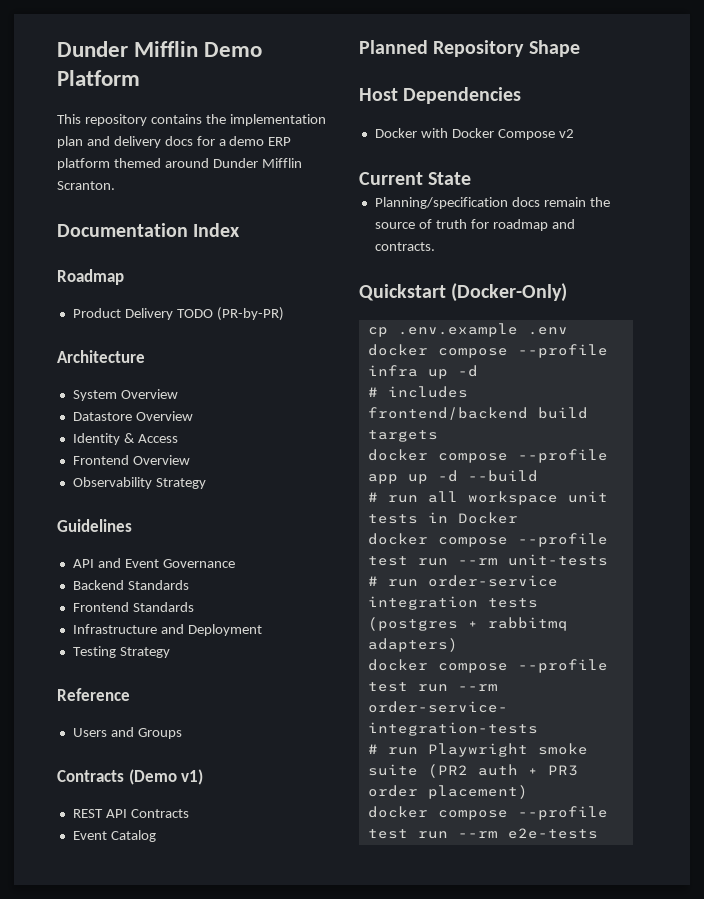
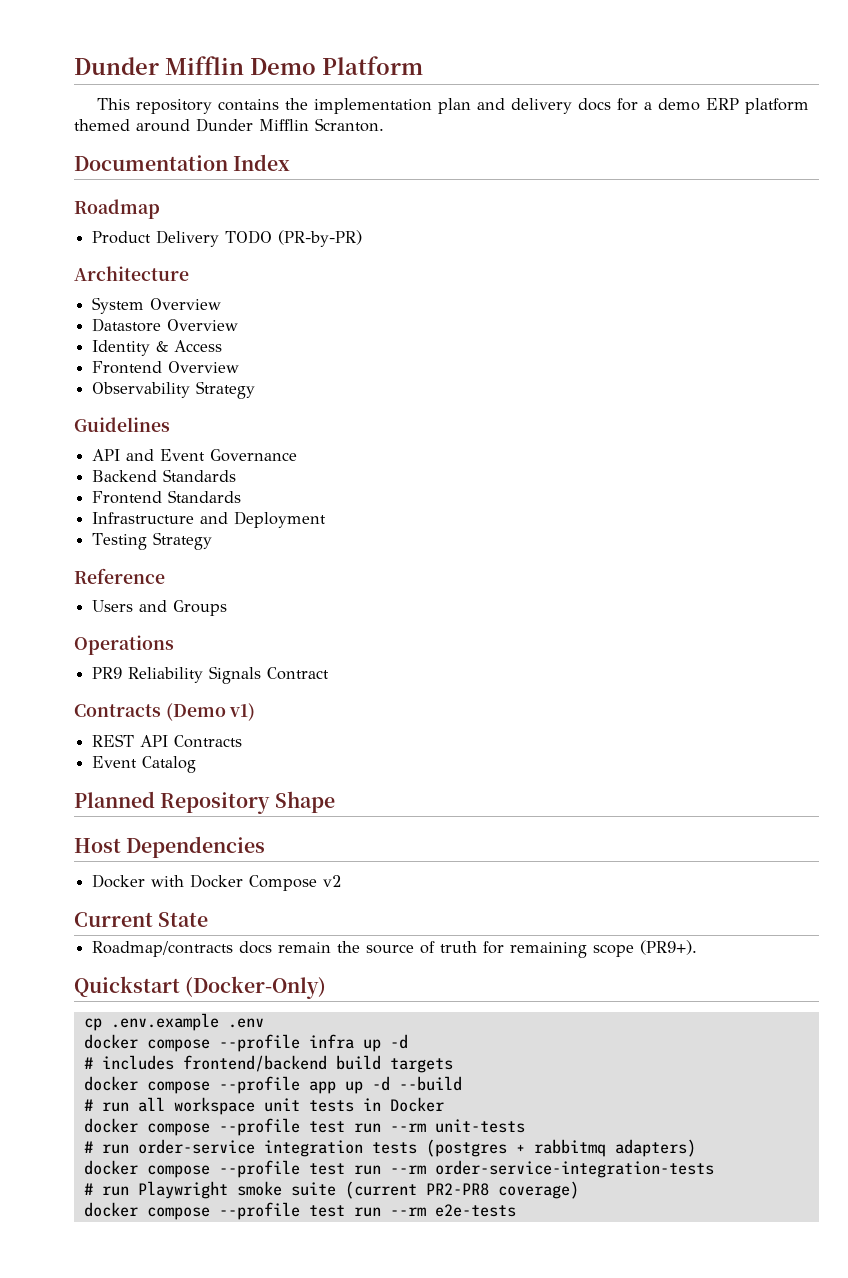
+ Operations
+ PR9 Reliability Signals Contract
- Planning/specification docs remain the source of truth for roadmap and contracts.
+ Roadmap/contracts docs remain the source of truth for remaining scope (PR9+).
- # run Playwright smoke suite (PR2 auth + PR3 order placement)
+ # run Playwright smoke suite (current PR2-PR8 coverage)

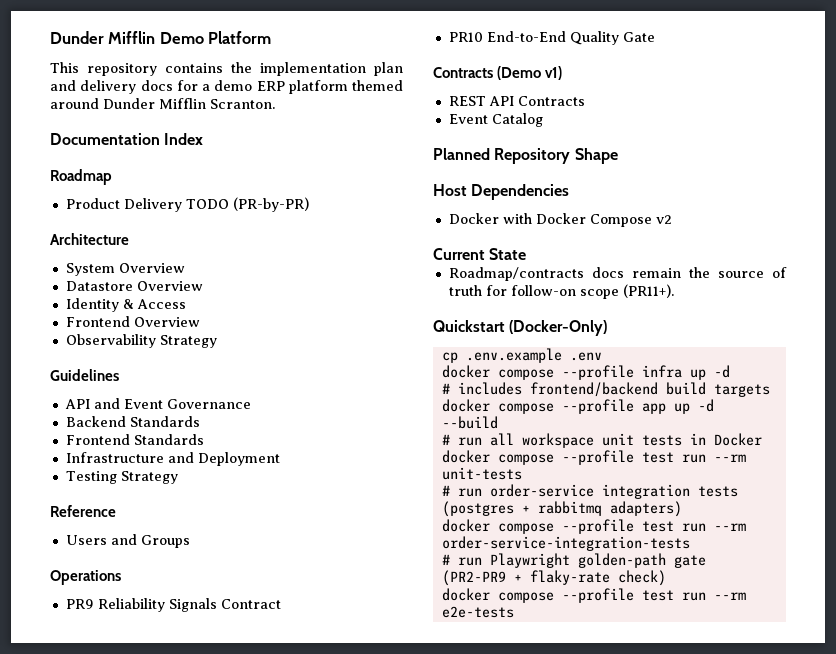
+ PR10 End-to-End Quality Gate
- Roadmap/contracts docs remain the source of truth for remaining scope (PR9+).
+ Roadmap/contracts docs remain the source of truth for follow-on scope (PR11+).
- # run Playwright smoke suite (current PR2-PR8 coverage)
+ # run Playwright golden-path gate (PR2-PR9 + flaky-rate check)

